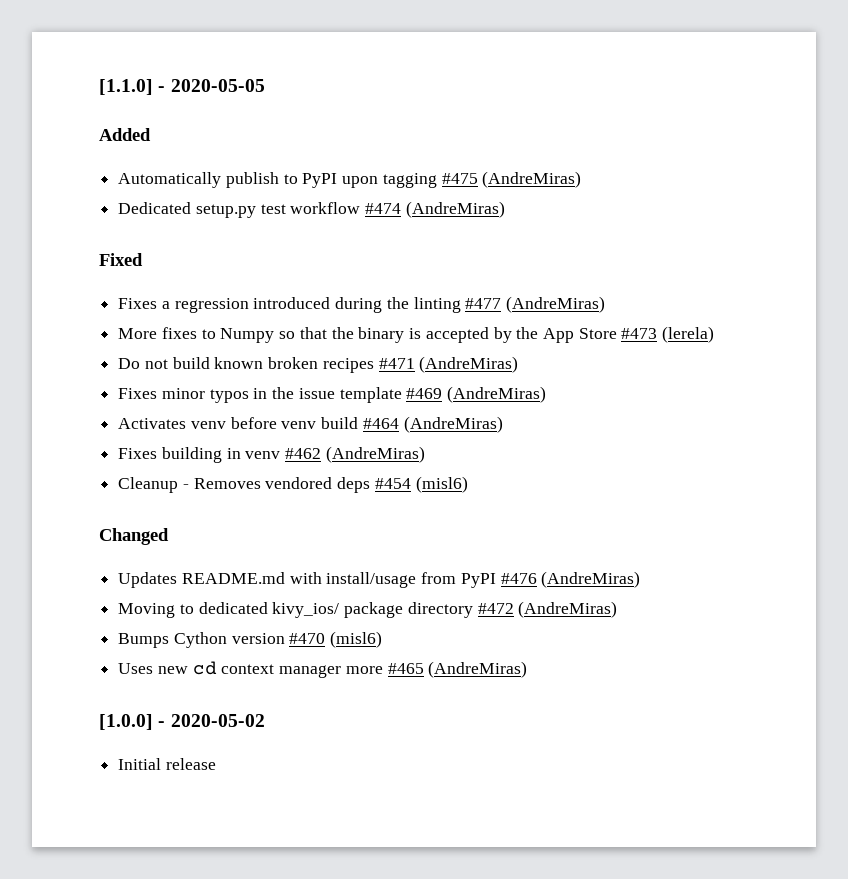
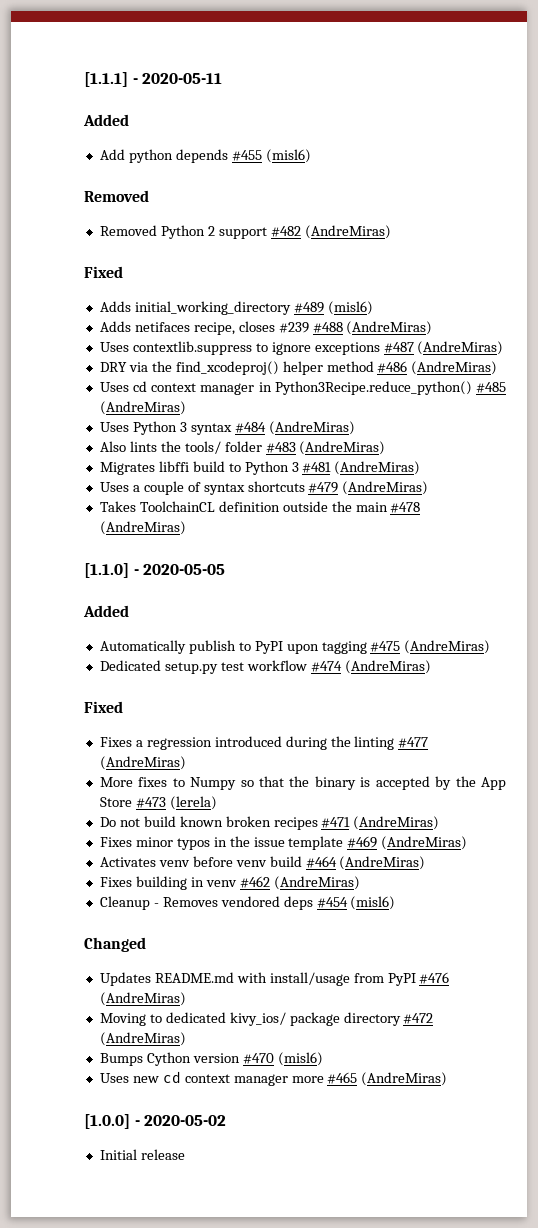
+ [1.1.1] - 2020-05-11
+ Added
+ Add python depends #455 (misl6)
+ Removed
+ Removed Python 2 support #482 (AndreMiras)
+ Fixed
+ Adds initial_working_directory #489 (misl6)
+ Adds netifaces recipe, closes #239 #488 (AndreMiras)
+ Uses contextlib.suppress to ignore exceptions #487 (AndreMiras)
+ DRY via the find_xcodeproj() helper method #486 (AndreMiras)
+ Uses cd context manager in Python3Recipe.reduce_python() #485 (AndreMiras)
+ Uses Python 3 syntax #484 (AndreMiras)
+ Also lints the tools/ folder #483 (AndreMiras)
+ Migrates libffi build to Python 3 #481 (AndreMiras)
+ Uses a couple of syntax shortcuts #479 (AndreMiras)
+ Takes ToolchainCL definition outside the main #478 (AndreMiras)

